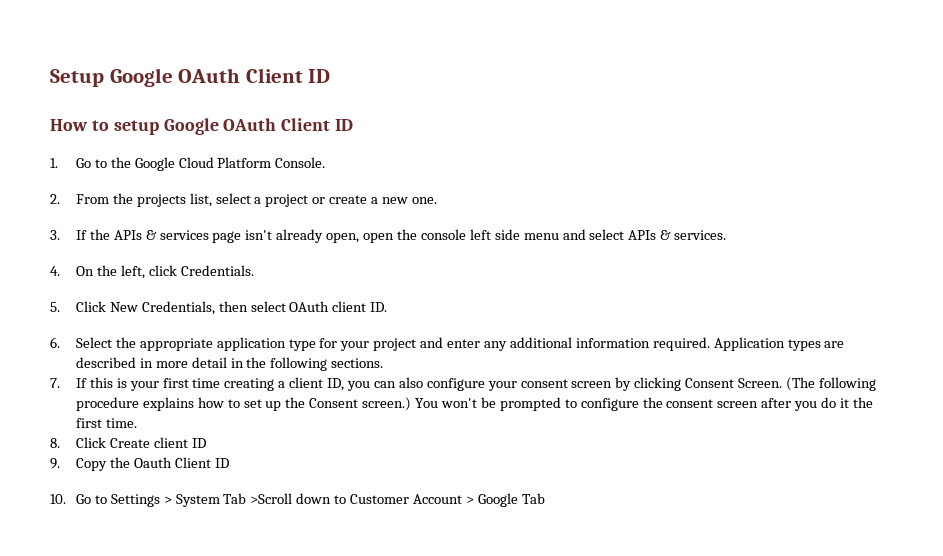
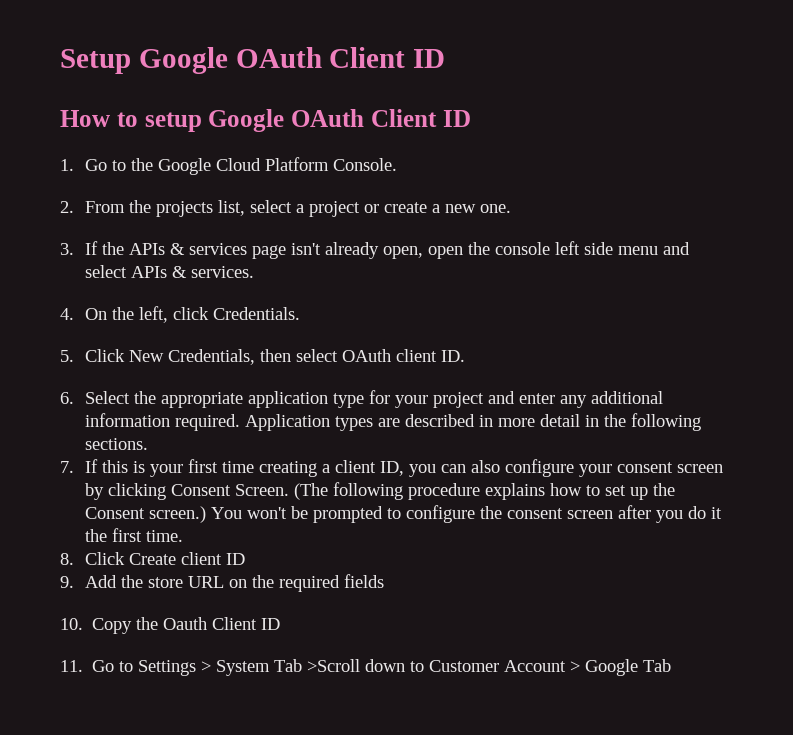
- 9. Copy the Oauth Client ID
+ 9. Add the store URL on the required fields
+ 10. Copy the Oauth Client ID
- 10. Go to Settings > System Tab >Scroll down to Customer Account > Google Tab
+ 11. Go to Settings > System Tab >Scroll down to Customer Account > Google Tab

